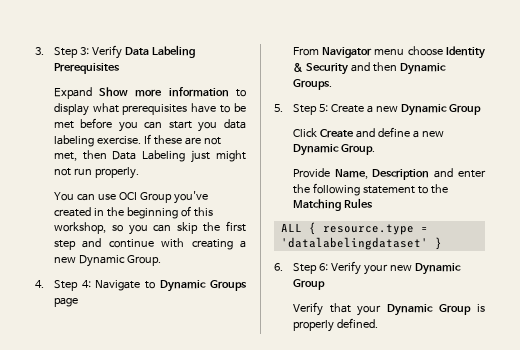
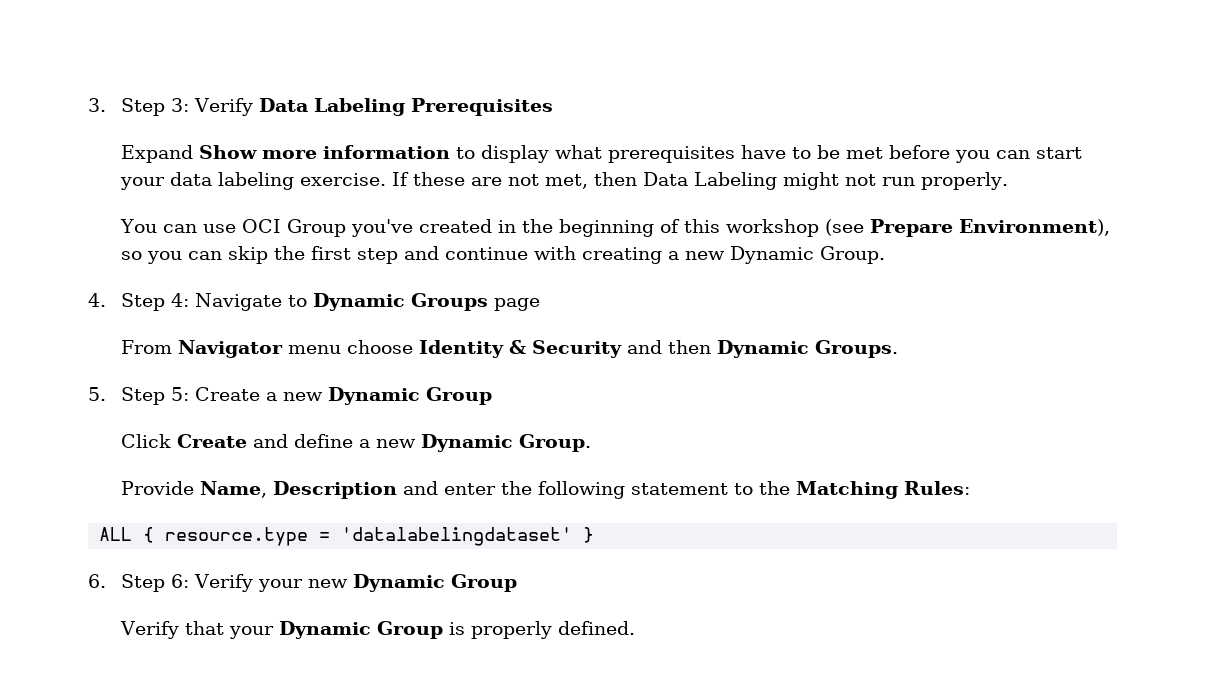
- Expand Show more information to display what prerequisites have to be met before you can start you data labeling exercise.
+ Expand Show more information to display what prerequisites have to be met before you can start your data labeling exercise.
- If these are not met, then Data Labeling just might not run properly.
+ If these are not met, then Data Labeling might not run properly.
- You can use OCI Group you've created in the beginning of this workshop, so you can skip the first step and continue with creating a new Dynamic Group.
+ You can use OCI Group you've created in the beginning of this workshop (see Prepare Environment), so you can skip the first step and continue with creating a new Dynamic Group.
- Provide Name, Description and enter the following statement to the Matching Rules
+ Provide Name, Description and enter the following statement to the Matching Rules:

